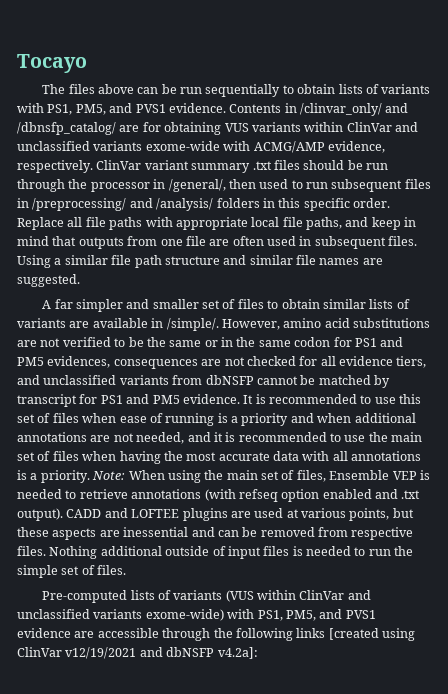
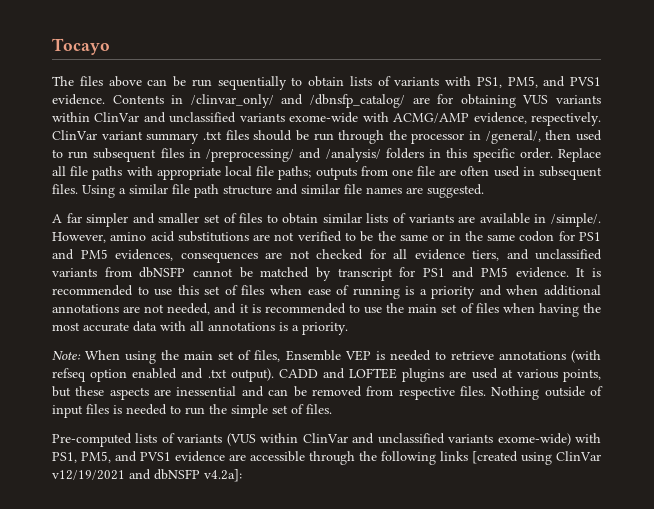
- Replace all file paths with appropriate local file paths, and keep in mind that outputs from one file are often used in subsequent files.
+ Replace all file paths with appropriate local file paths; outputs from one file are often used in subsequent files.
- It is recommended to use this set of files when ease of running is a priority and when additional annotations are not needed, and it is recommended to use the main set of files when having the most accurate data with all annotations is a priority. Note:
+ It is recommended to use this set of files when ease of running is a priority and when additional annotations are not needed, and it is recommended to use the main set of files when having the most accurate data with all annotations is a priority.
+ Note:
- Nothing additional outside of input files is needed to run the simple set of files.
+ Nothing outside of input files is needed to run the simple set of files.

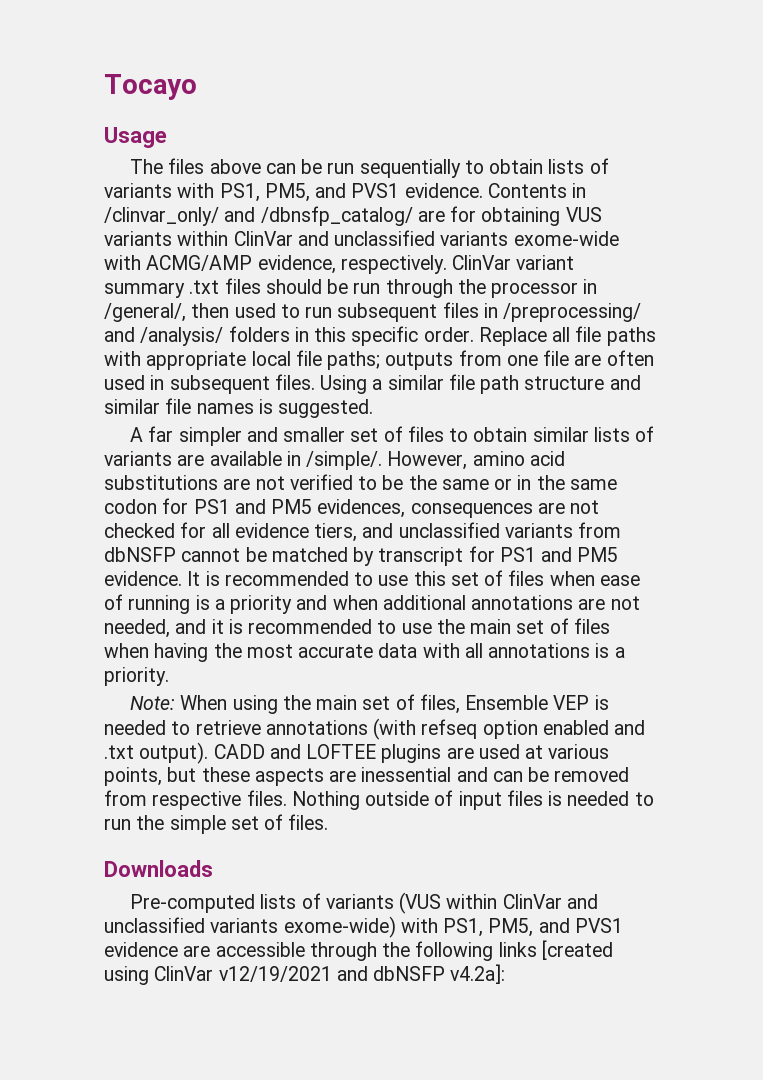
+ Usage
- Using a similar file path structure and similar file names are suggested.
+ Using a similar file path structure and similar file names is suggested.
+ Downloads

